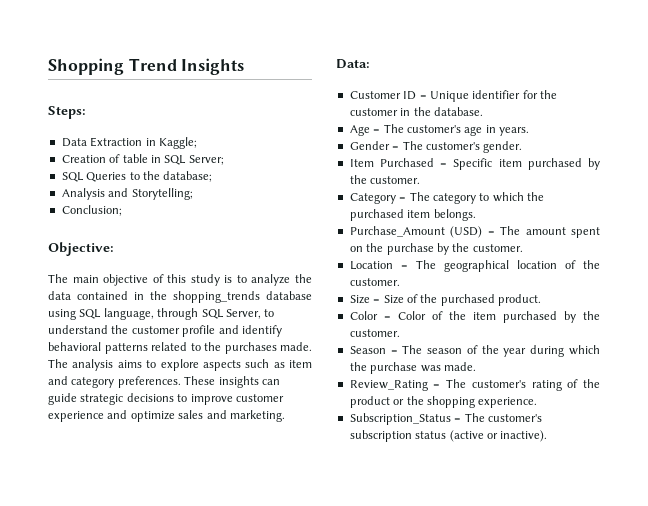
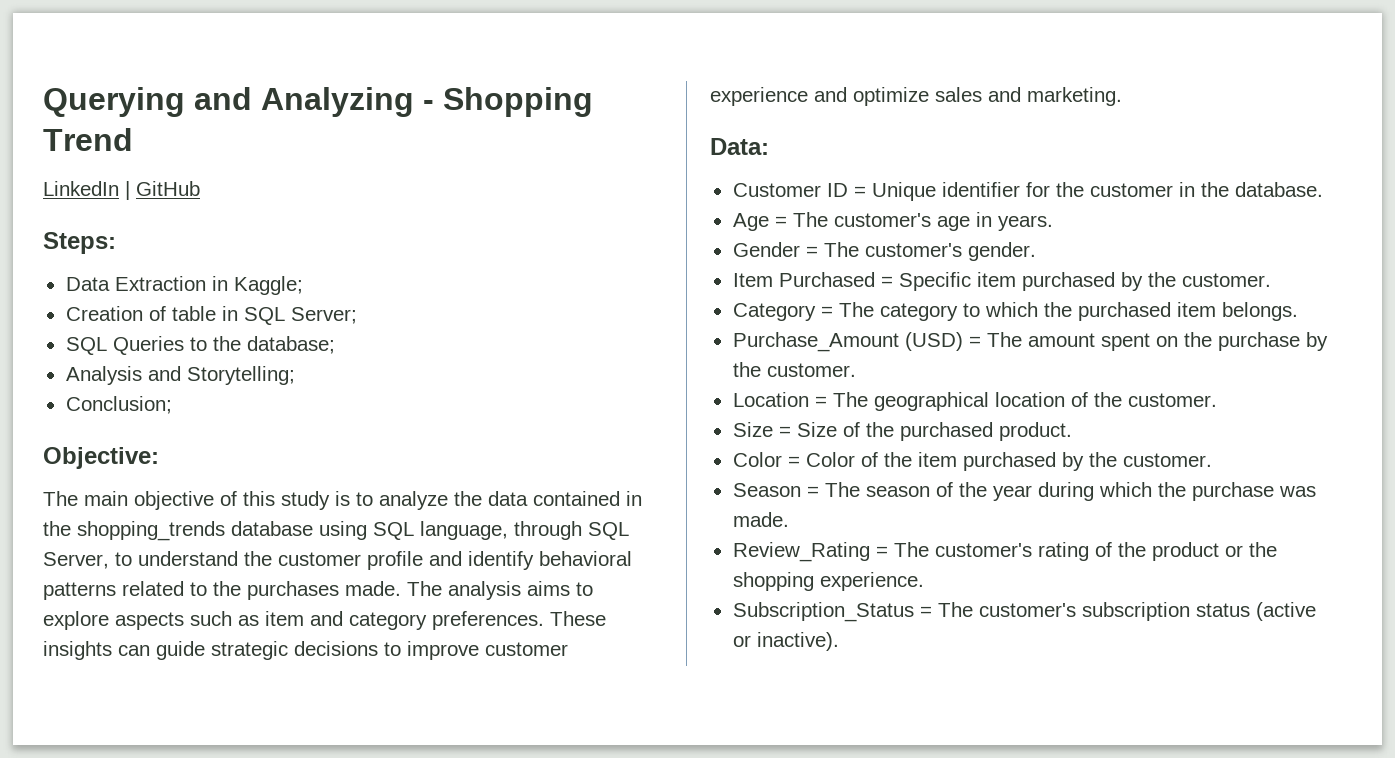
- Shopping Trend Insights
+ Querying and Analyzing - Shopping Trend
+ LinkedIn | GitHub

